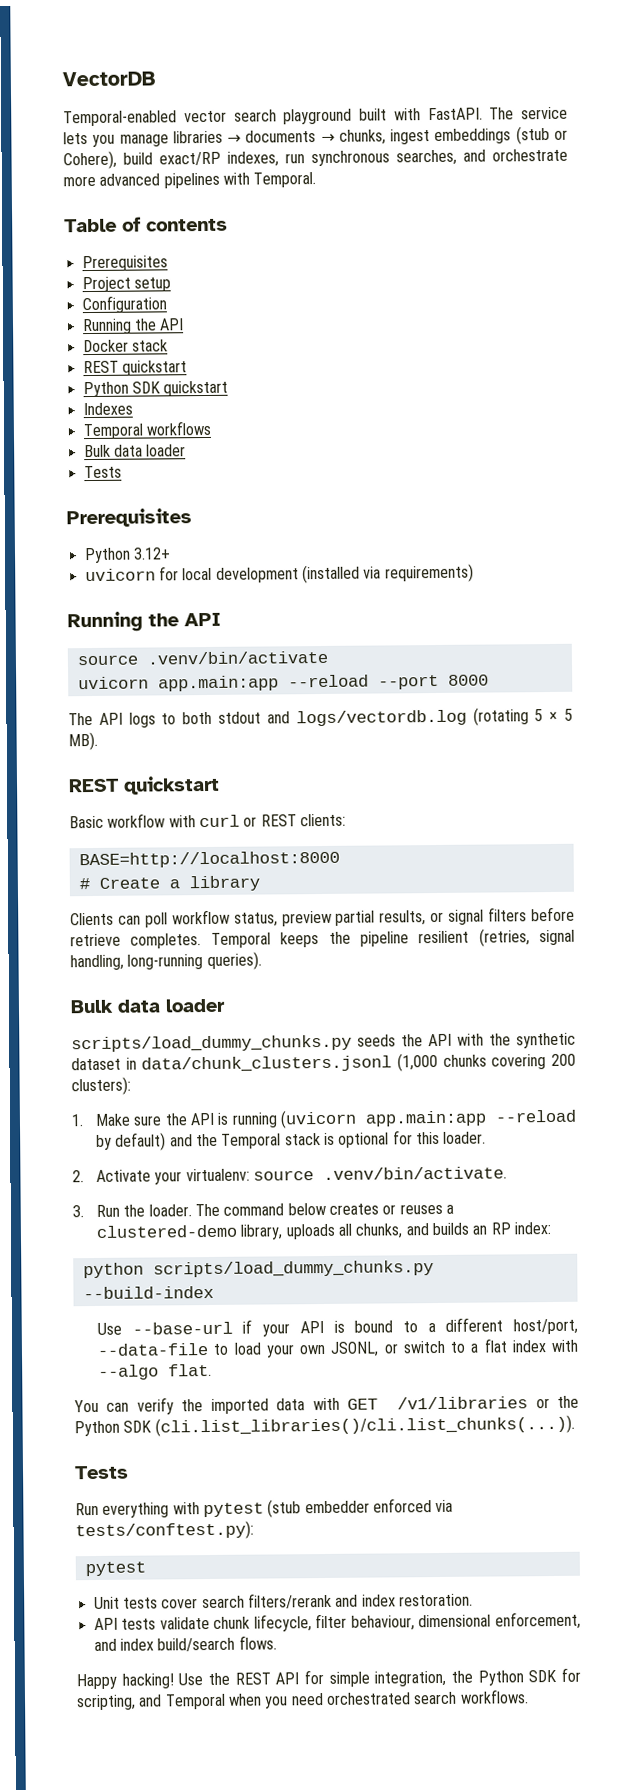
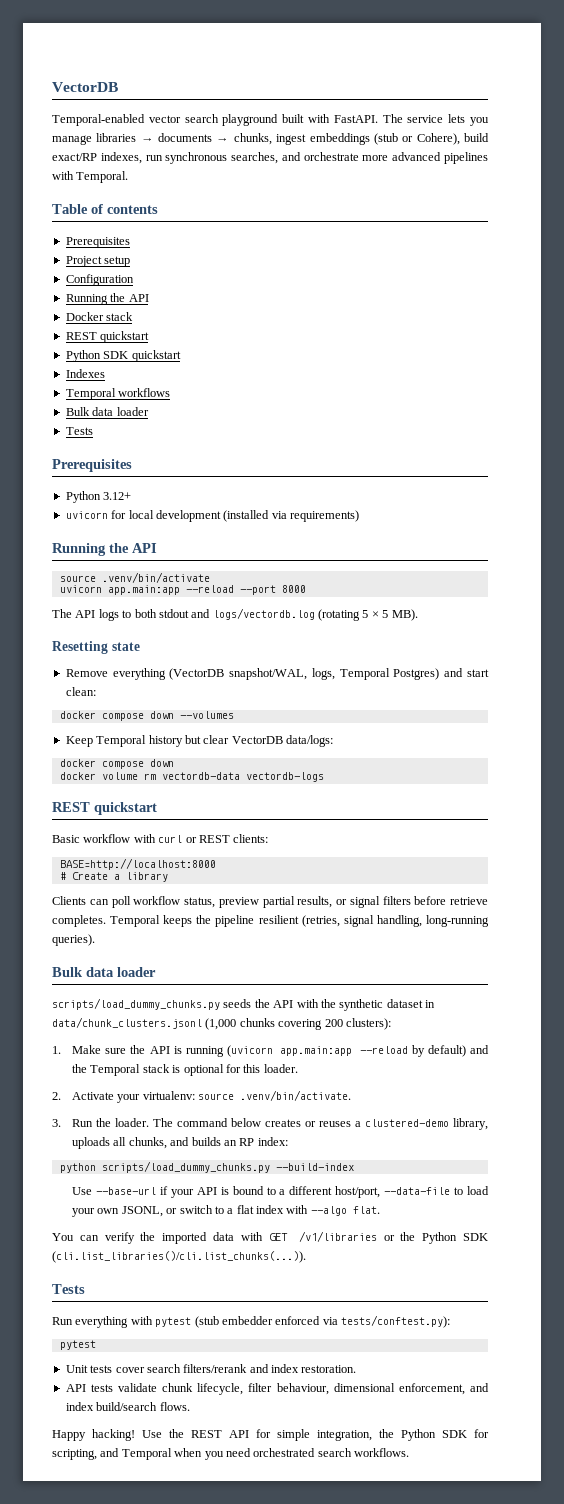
+ Resetting state
+ Remove everything (VectorDB snapshot/WAL, logs, Temporal Postgres) and start clean:
+ docker compose down --volumes
+ Keep Temporal history but clear VectorDB data/logs:
+ docker compose down
+ docker volume rm vectordb-data vectordb-logs

